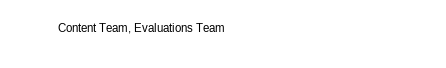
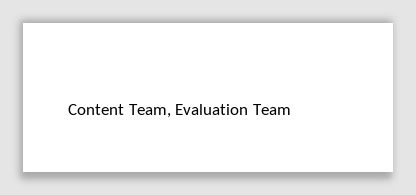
- Content Team, Evaluations Team
+ Content Team, Evaluation Team

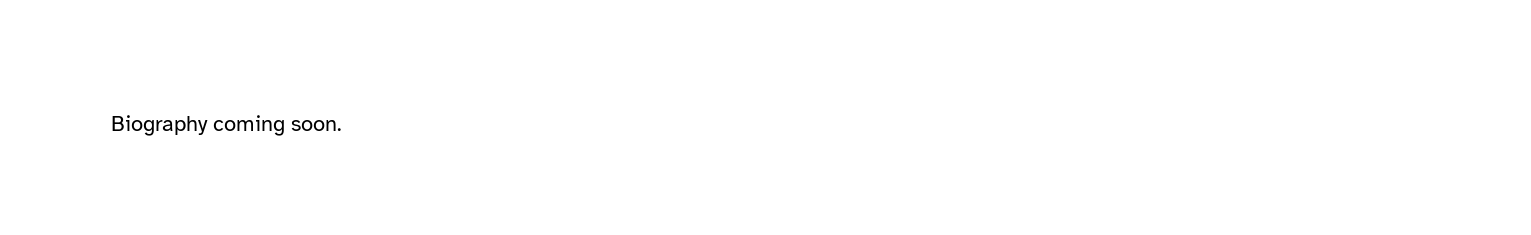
- Content Team, Evaluation Team
+ Biography coming soon.

